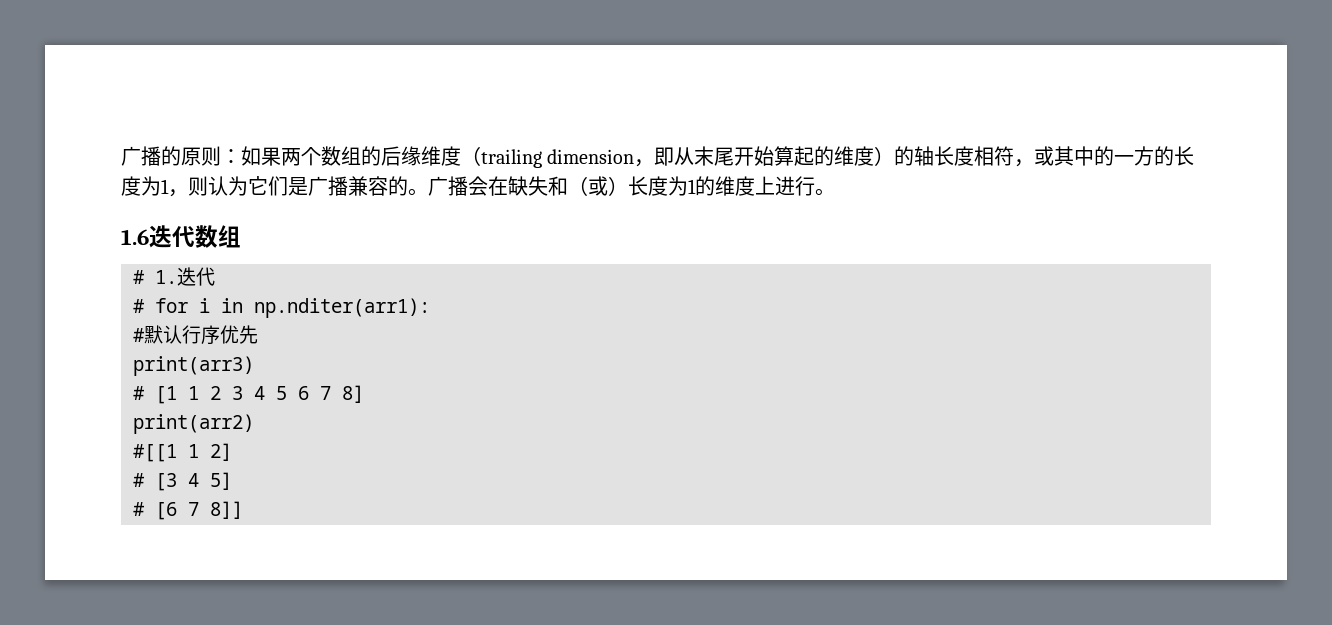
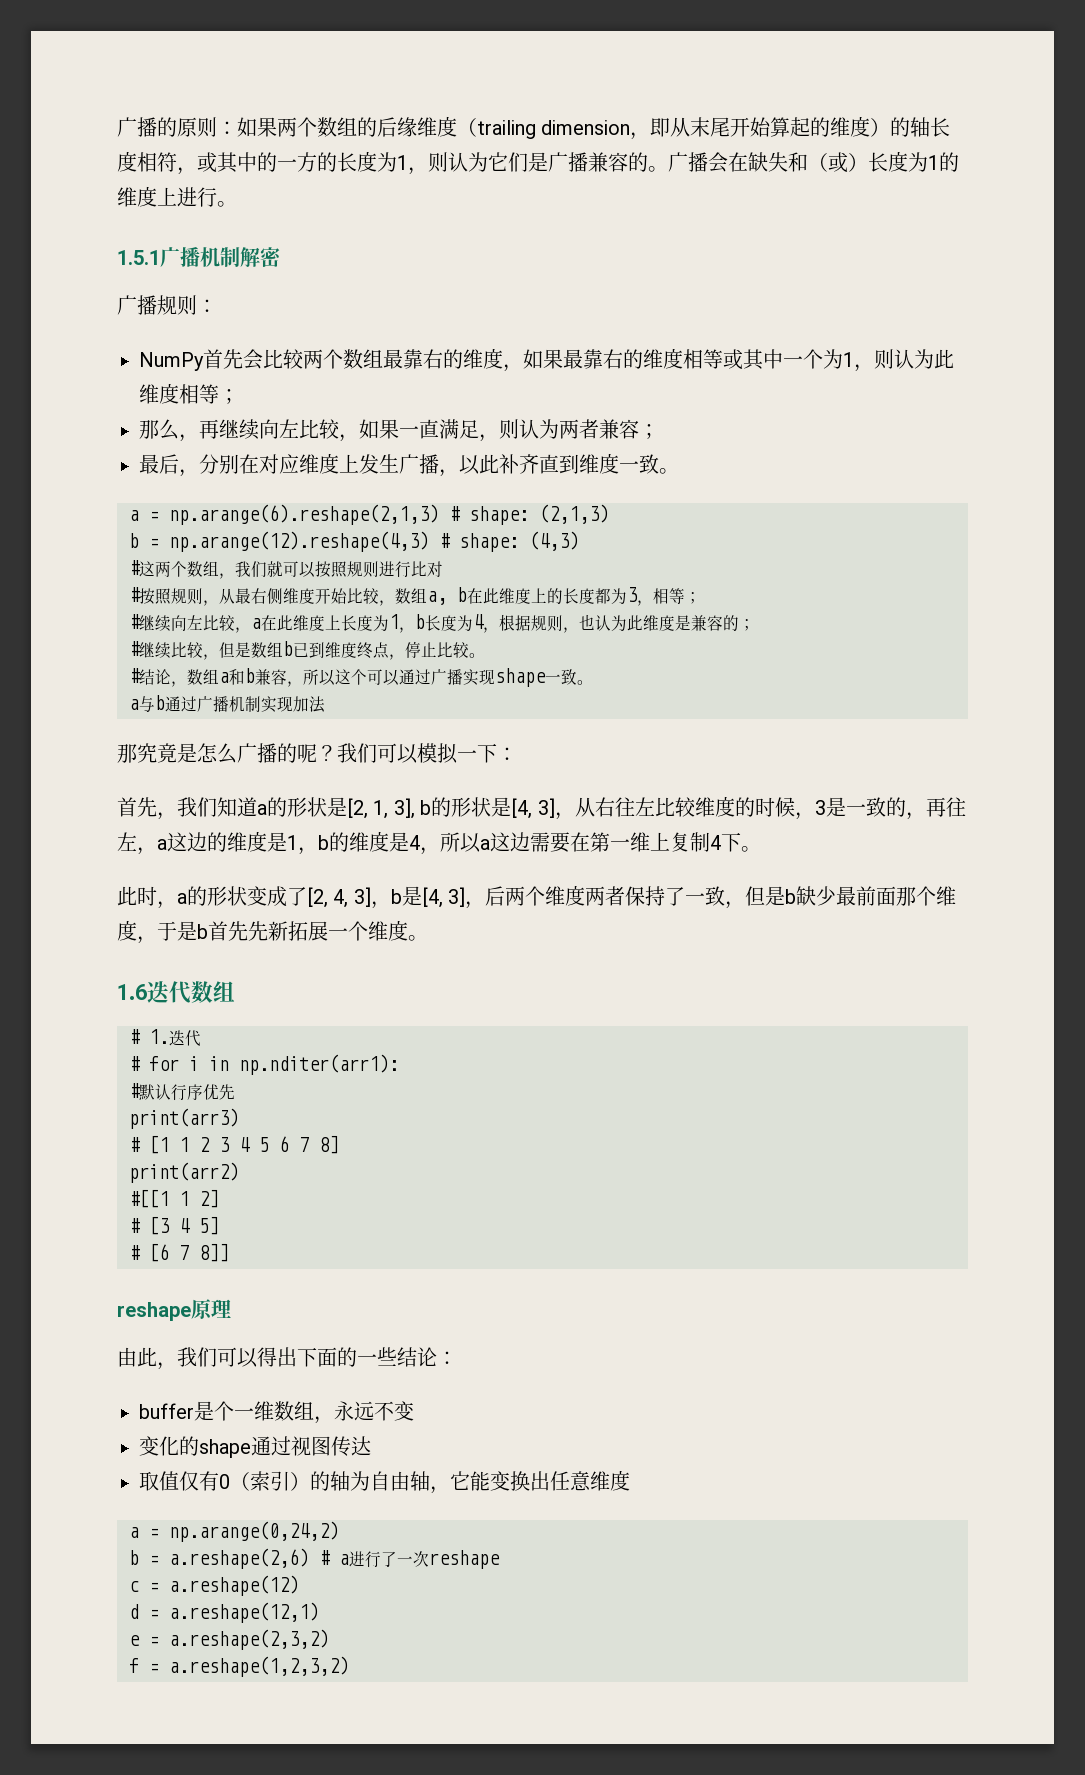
+ 1.5.1广播机制解密
+ 广播规则：
+ NumPy首先会比较两个数组最靠右的维度，如果最靠右的维度相等或其中一个为1，则认为此维度相等；
+ 那么，再继续向左比较，如果一直满足，则认为两者兼容；
+ 最后，分别在对应维度上发生广播，以此补齐直到维度一致。
+ a = np.arange(6).reshape(2,1,3) # shape: (2,1,3)
+ b = np.arange(12).reshape(4,3) # shape: (4,3)
+ #这两个数组，我们就可以按照规则进行比对
+ #按照规则，从最右侧维度开始比较，数组a, b在此维度上的长度都为3，相等；
+ #继续向左比较，a在此维度上长度为1，b长度为4，根据规则，也认为此维度是兼容的；
+ #继续比较，但是数组b已到维度终点，停止比较。
+ #结论，数组a和b兼容，所以这个可以通过广播实现shape一致。
+ a与b通过广播机制实现加法
+ 那究竟是怎么广播的呢？我们可以模拟一下：
+ 首先，我们知道a的形状是[2, 1, 3], b的形状是[4, 3]，从右往左比较维度的时候，3是一致的，再往左，a这边的维度是1，b的维度是4，所以a这边需要在第一维上复制4下。
+ 此时，a的形状变成了[2, 4, 3]，b是[4, 3]，后两个维度两者保持了一致，但是b缺少最前面那个维度，于是b首先先新拓展一个维度。
+ reshape原理
+ 由此，我们可以得出下面的一些结论：
+ buffer是个一维数组，永远不变
+ 变化的shape通过视图传达
+ 取值仅有0（索引）的轴为自由轴，它能变换出任意维度
+ a = np.arange(0,24,2)
+ b = a.reshape(2,6) # a进行了一次reshape
+ c = a.reshape(12)
+ d = a.reshape(12,1)
+ e = a.reshape(2,3,2)
+ f = a.reshape(1,2,3,2)

